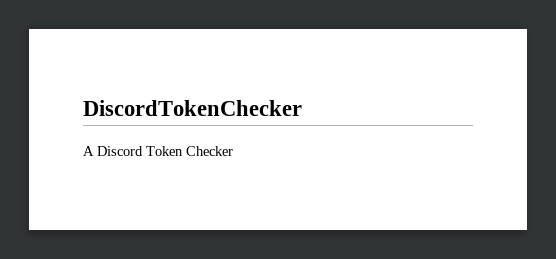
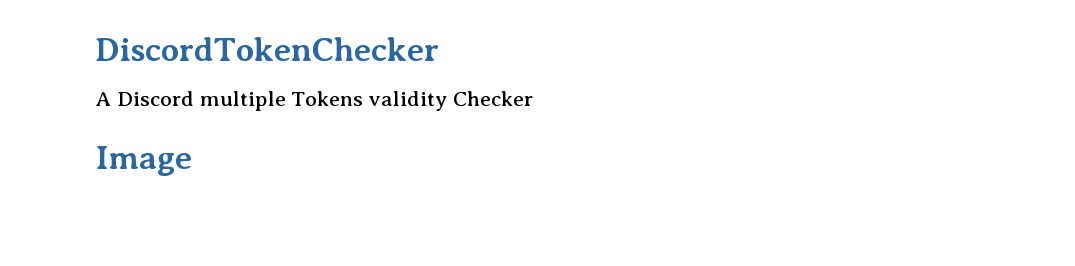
- A Discord Token Checker
+ A Discord multiple Tokens validity Checker
+ Image

